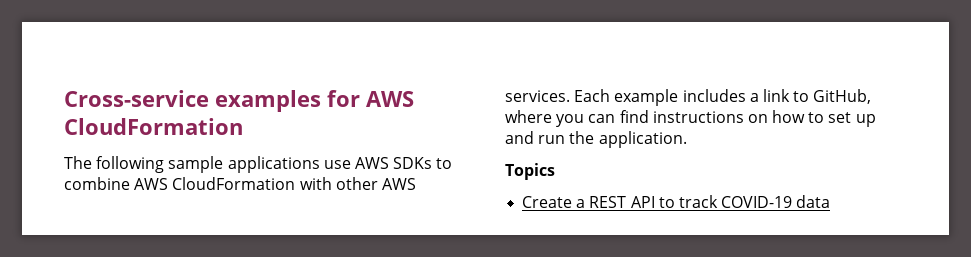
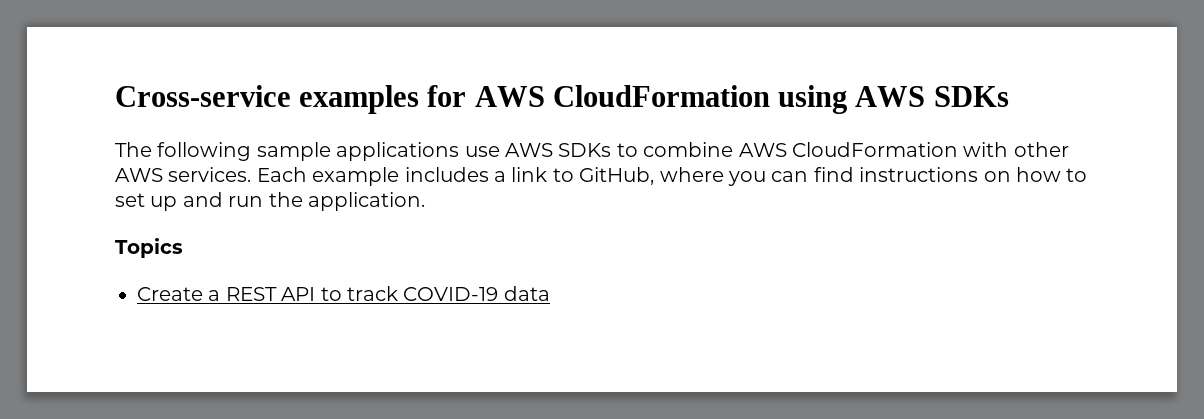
- Cross-service examples for AWS CloudFormation
+ Cross-service examples for AWS CloudFormation using AWS SDKs

